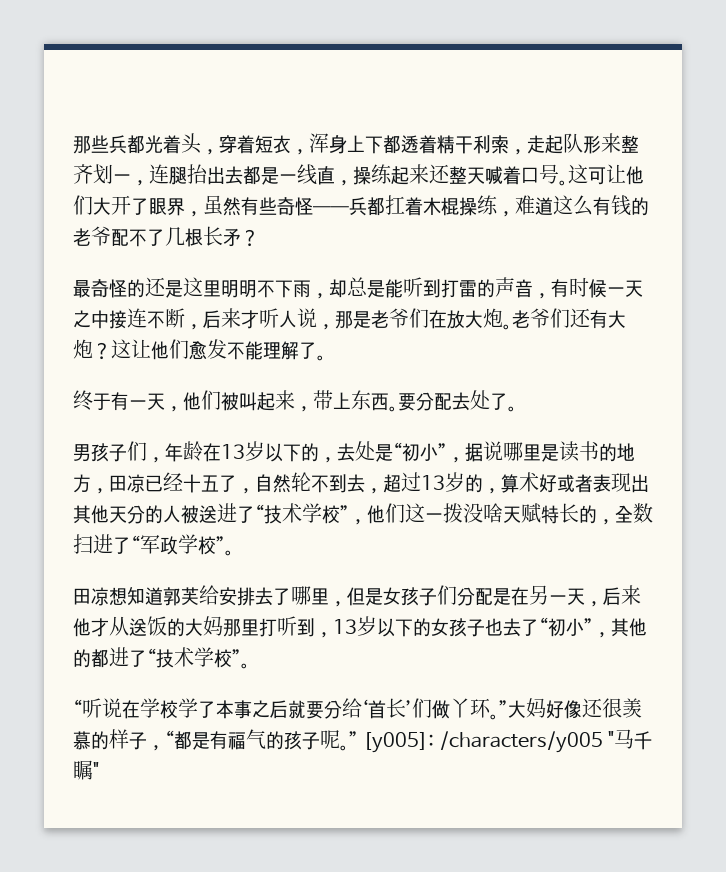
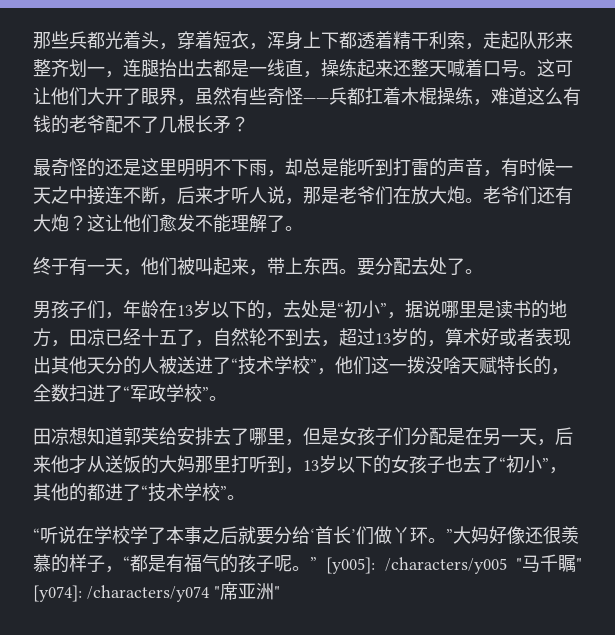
- “听说在学校学了本事之后就要分给‘首长’们做丫环。”大妈好像还很羡慕的样子，“都是有福气的孩子呢。” [y005]: /characters/y005 "马千瞩"
+ “听说在学校学了本事之后就要分给‘首长’们做丫环。”大妈好像还很羡慕的样子，“都是有福气的孩子呢。” [y005]: /characters/y005 "马千瞩" [y074]: /characters/y074 "席亚洲"

